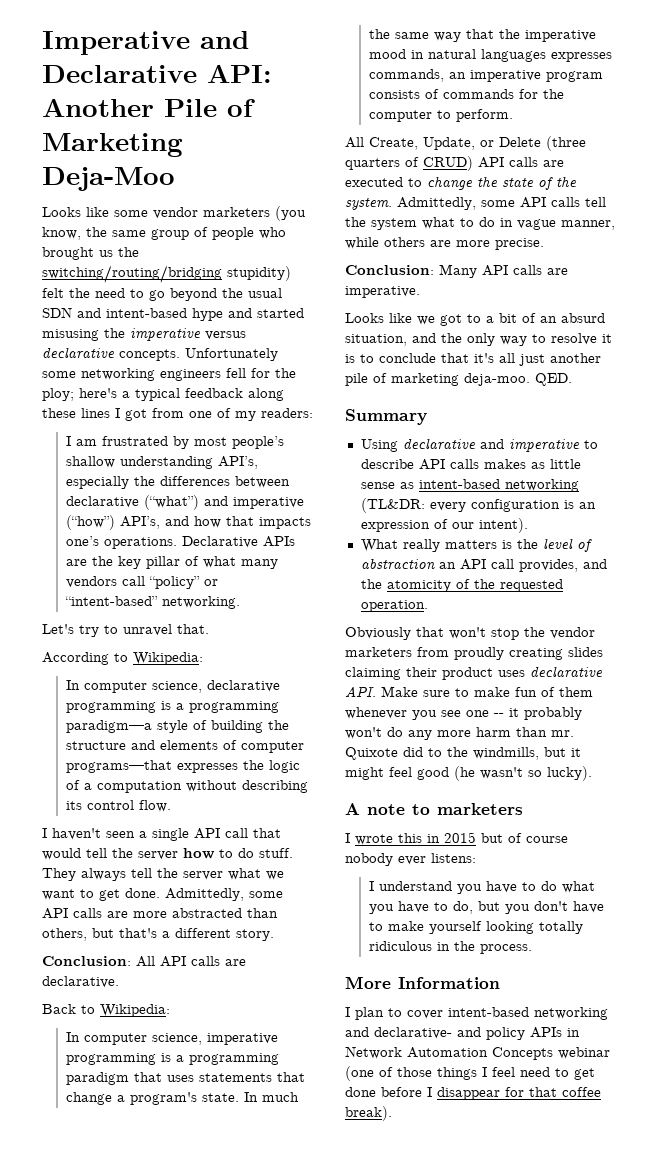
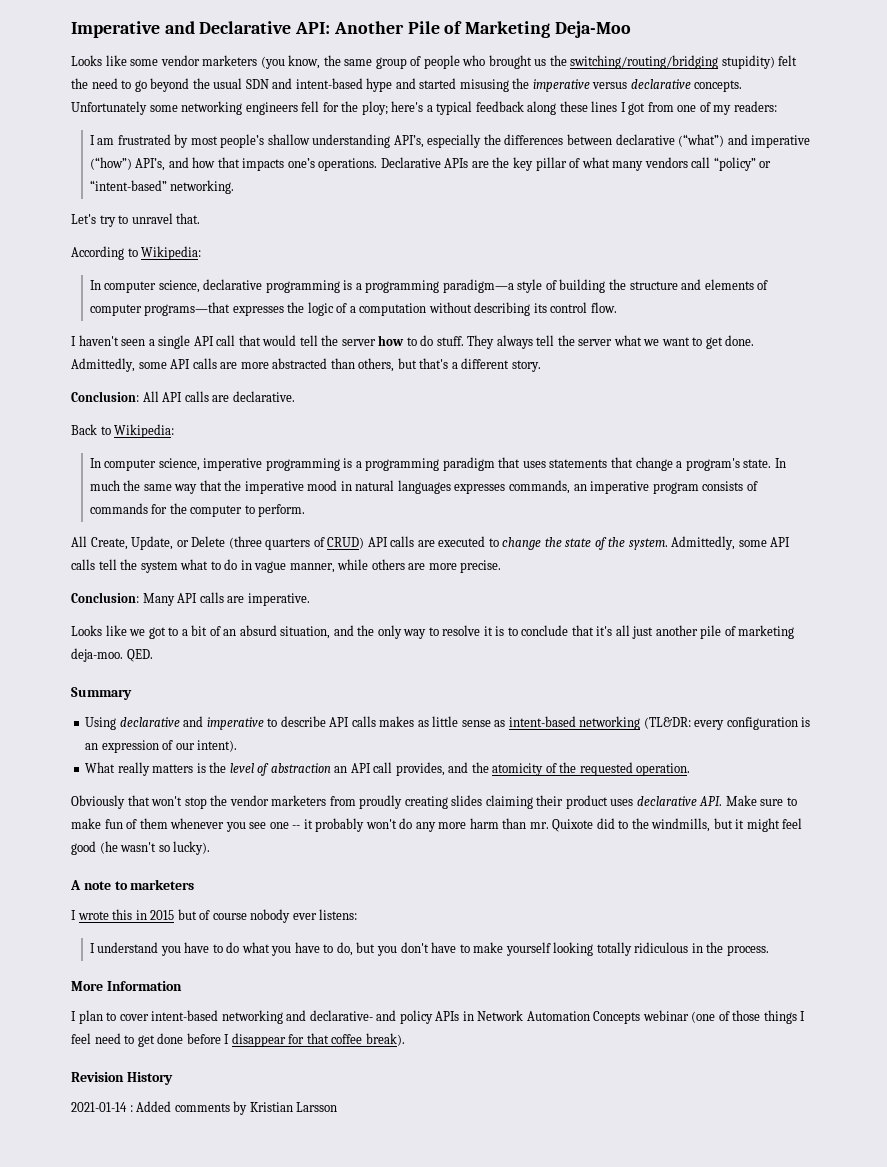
+ Revision History
+ 2021-01-14 : Added comments by Kristian Larsson

